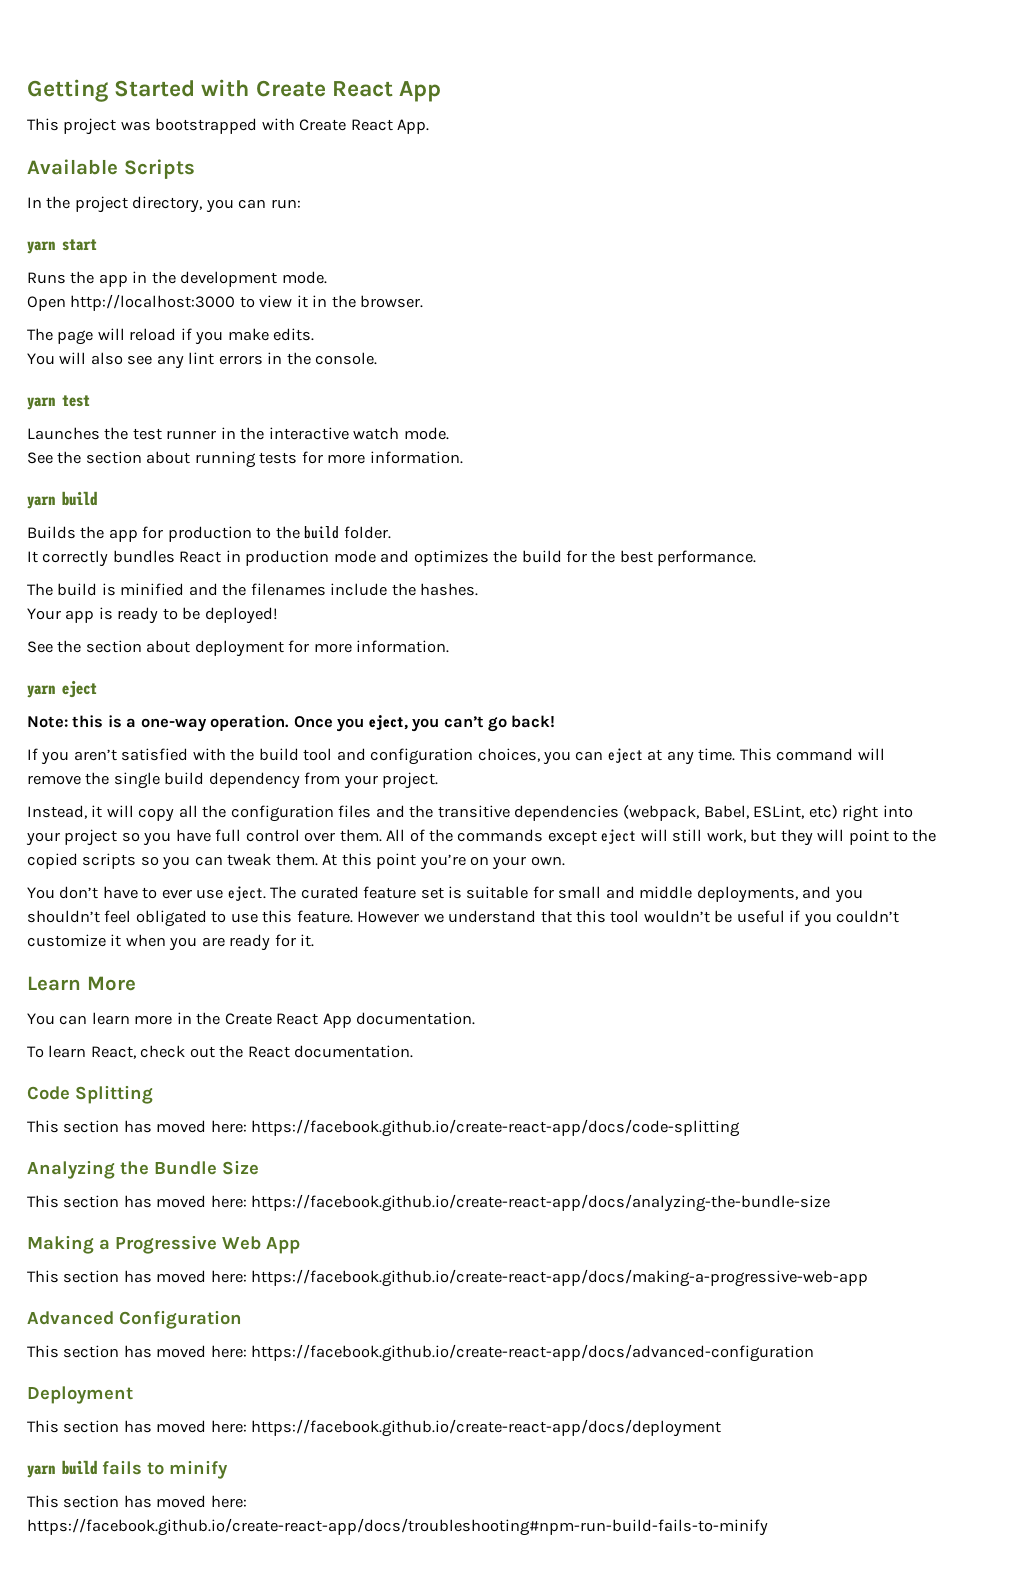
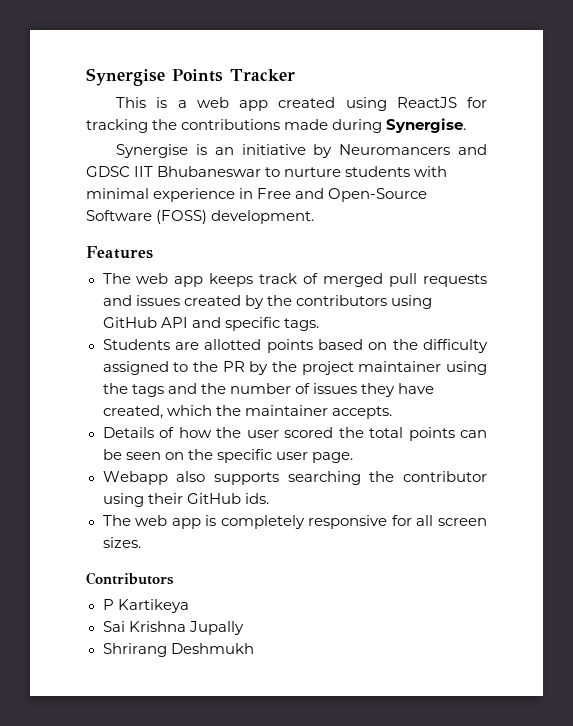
- Getting Started with Create React App
- This project was bootstrapped with Create React App.
- Available Scripts
- In the project directory, you can run:
- yarn start
- Runs the app in the development mode.
- Open http://localhost:3000 to view it in the browser.
- The page will reload if you make edits.
- You will also see any lint errors in the console.
- yarn test
- Launches the test runner in the interactive watch mode.
- See the section about running tests for more information.
- yarn build
- Builds the app for production to the build folder.
- It correctly bundles React in production mode and optimizes the build for the best performance.
- The build is minified and the filenames include the hashes.
- Your app is ready to be deployed!
- See the section about deployment for more information.
- yarn eject
- Note: this is a one-way operation. Once you eject, you can’t go back!
- If you aren’t satisfied with the build tool and configuration choices, you can eject at any time. This command will remove the single build dependency from your project.
- Instead, it will copy all the configuration files and the transitive dependencies (webpack, Babel, ESLint, etc) right into your project so you have full control over them. All of the commands except eject will still work, but they will point to the copied scripts so you can tweak them. At this point you’re on your own.
- You don’t have to ever use eject. The curated feature set is suitable for small and middle deployments, and you shouldn’t feel obligated to use this feature. However we understand that this tool wouldn’t be useful if you couldn’t customize it when you are ready for it.
- Learn More
- You can learn more in the Create React App documentation.
- To learn React, check out the React documentation.
- Code Splitting
- This section has moved here: https://facebook.github.io/create-react-app/docs/code-splitting
- Analyzing the Bundle Size
- This section has moved here: https://facebook.github.io/create-react-app/docs/analyzing-the-bundle-size
- Making a Progressive Web App
- This section has moved here: https://facebook.github.io/create-react-app/docs/making-a-progressive-web-app
- Advanced Configuration
- This section has moved here: https://facebook.github.io/create-react-app/docs/advanced-configuration
- Deployment
- This section has moved here: https://facebook.github.io/create-react-app/docs/deployment
- yarn build fails to minify
- This section has moved here: https://facebook.github.io/create-react-app/docs/troubleshooting#npm-run-build-fails-to-minify
+ Synergise Points Tracker
+ This is a web app created using ReactJS for tracking the contributions made during Synergise.
+ Synergise is an initiative by Neuromancers and GDSC IIT Bhubaneswar to nurture students with minimal experience in Free and Open-Source Software (FOSS) development.
+ Features
+ The web app keeps track of merged pull requests and issues created by the contributors using GitHub API and specific tags.
+ Students are allotted points based on the difficulty assigned to the PR by the project maintainer using the tags and the number of issues they have created, which the maintainer accepts.
+ Details of how the user scored the total points can be seen on the specific user page.
+ Webapp also supports searching the contributor using their GitHub ids.
+ The web app is completely responsive for all screen sizes.
+ Contributors
+ P Kartikeya
+ Sai Krishna Jupally
+ Shrirang Deshmukh

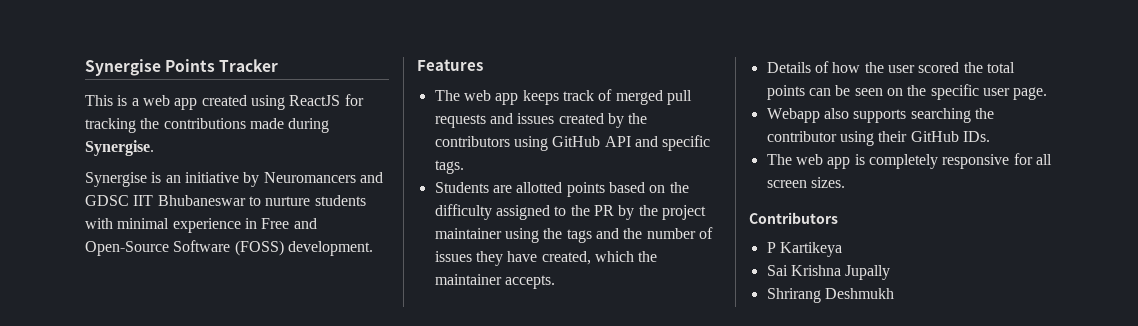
- Webapp also supports searching the contributor using their GitHub ids.
+ Webapp also supports searching the contributor using their GitHub IDs.

